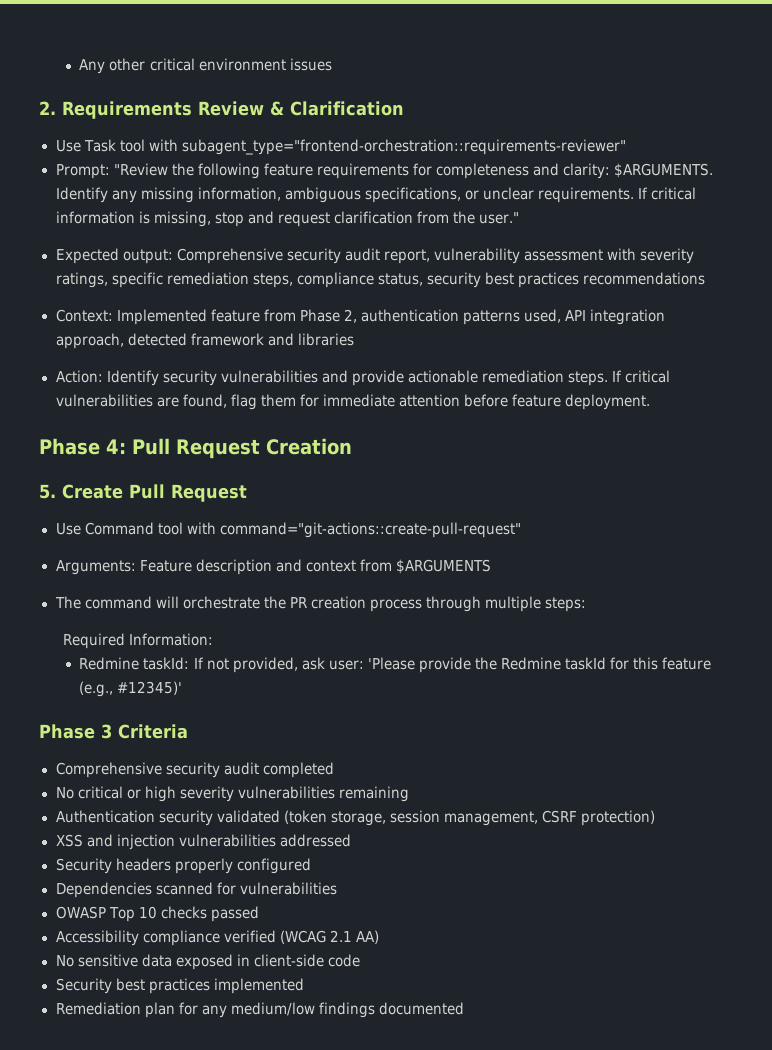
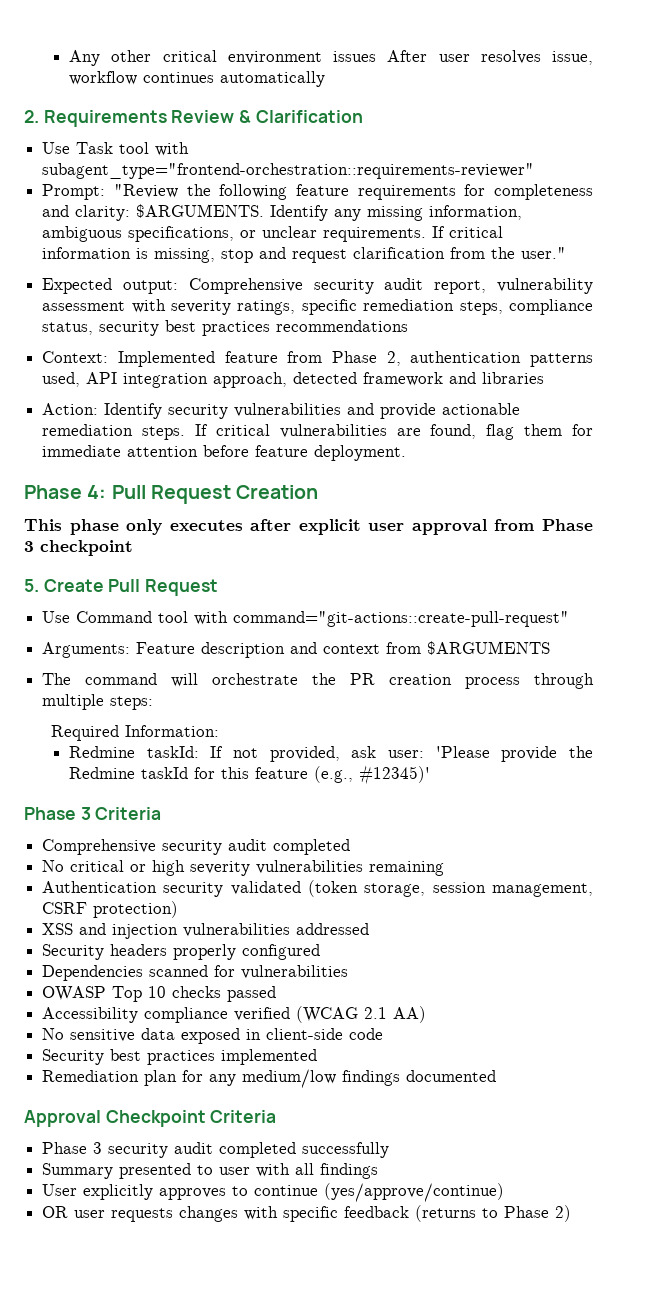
- Any other critical environment issues
+ Any other critical environment issues After user resolves issue, workflow continues automatically
+ This phase only executes after explicit user approval from Phase 3 checkpoint
+ Approval Checkpoint Criteria
+ Phase 3 security audit completed successfully
+ Summary presented to user with all findings
+ User explicitly approves to continue (yes/approve/continue)
+ OR user requests changes with specific feedback (returns to Phase 2)

